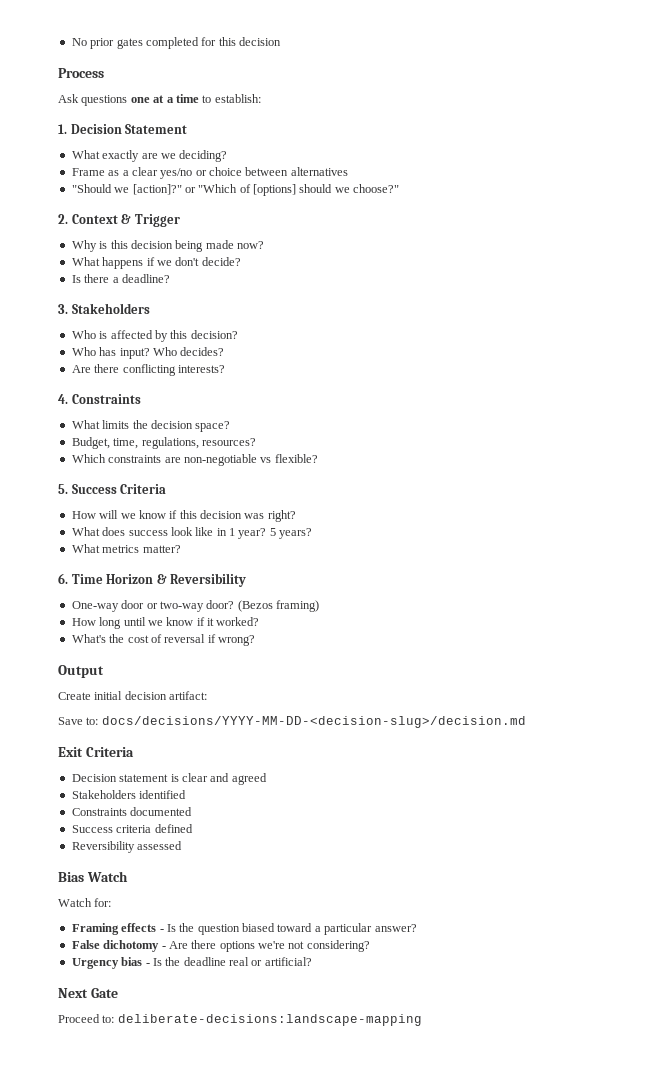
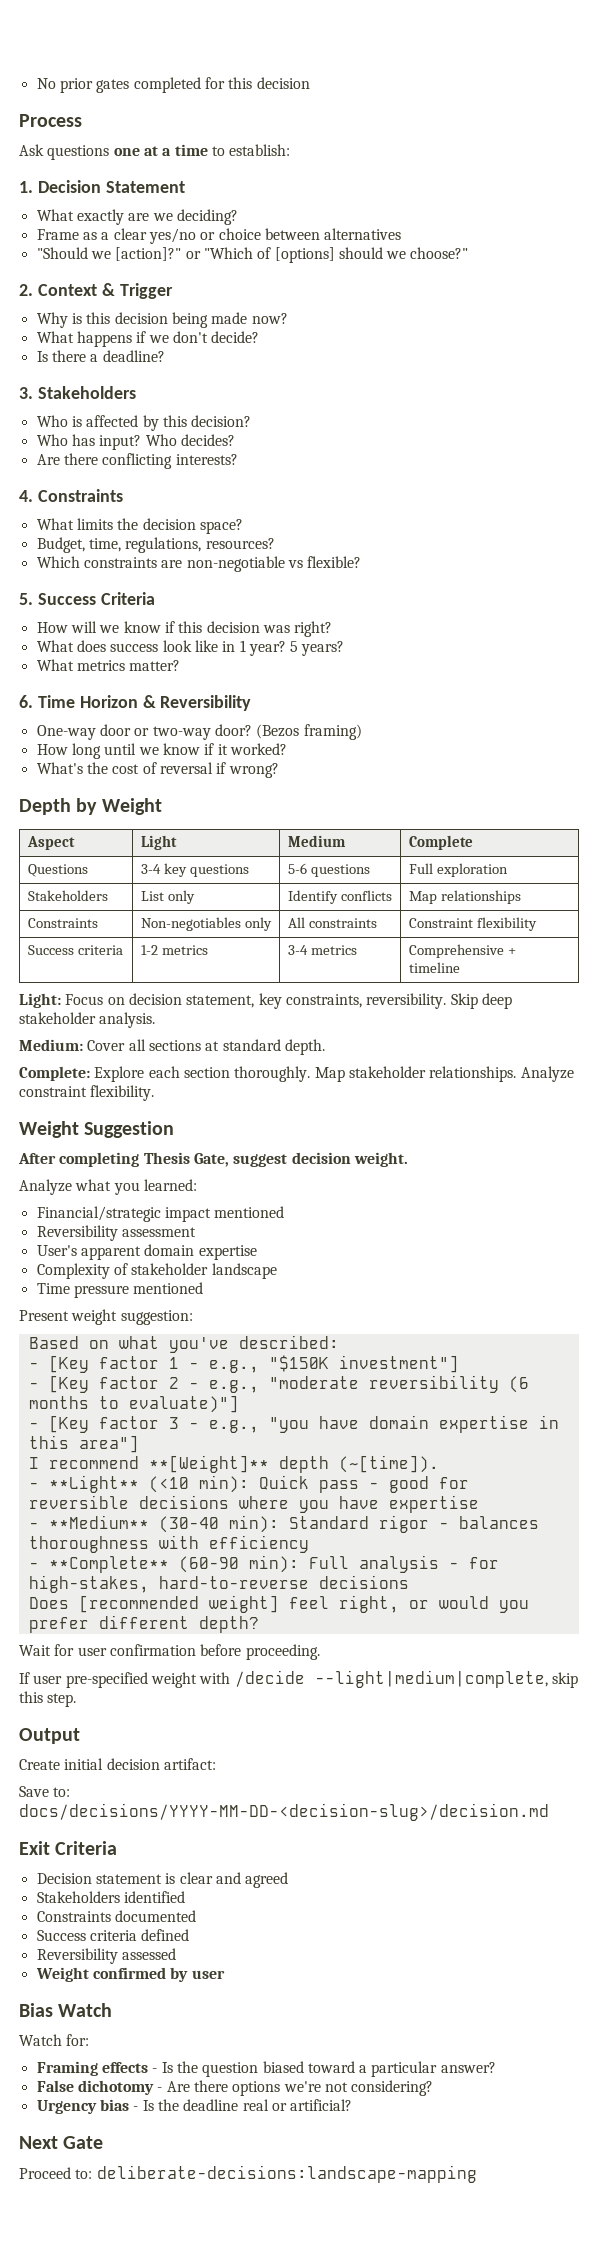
+ Depth by Weight
+ Aspect | Light | Medium | Complete
+ Questions | 3-4 key questions | 5-6 questions | Full exploration
+ Stakeholders | List only | Identify conflicts | Map relationships
+ Constraints | Non-negotiables only | All constraints | Constraint flexibility
+ Success criteria | 1-2 metrics | 3-4 metrics | Comprehensive + timeline
+ Light: Focus on decision statement, key constraints, reversibility. Skip deep stakeholder analysis.
+ Medium: Cover all sections at standard depth.
+ Complete: Explore each section thoroughly. Map stakeholder relationships. Analyze constraint flexibility.
+ Weight Suggestion
+ After completing Thesis Gate, suggest decision weight.
+ Analyze what you learned:
+ Financial/strategic impact mentioned
+ Reversibility assessment
+ User's apparent domain expertise
+ Complexity of stakeholder landscape
+ Time pressure mentioned
+ Present weight suggestion:
+ Based on what you've described:
+ - [Key factor 1 - e.g., "$150K investment"]
+ - [Key factor 2 - e.g., "moderate reversibility (6 months to evaluate)"]
+ - [Key factor 3 - e.g., "you have domain expertise in this area"]
+ I recommend **[Weight]** depth (~[time]).
+ - **Light** (<10 min): Quick pass - good for reversible decisions where you have expertise
+ - **Medium** (30-40 min): Standard rigor - balances thoroughness with efficiency
+ - **Complete** (60-90 min): Full analysis - for high-stakes, hard-to-reverse decisions
+ Does [recommended weight] feel right, or would you prefer different depth?
+ Wait for user confirmation before proceeding.
+ If user pre-specified weight with /decide --light|medium|complete, skip this step.
+ Weight confirmed by user

